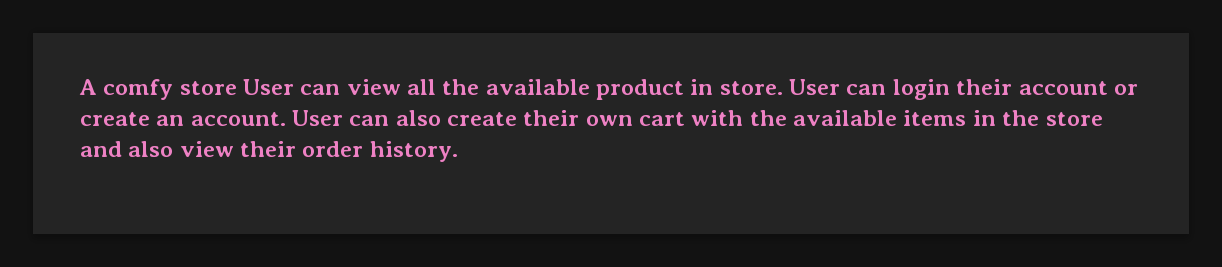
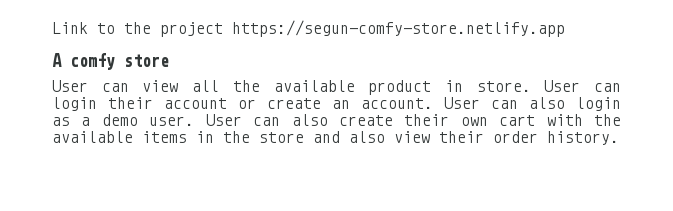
+ Link to the project https://segun-comfy-store.netlify.app
- A comfy store User can view all the available product in store.
+ A comfy store
+ User can view all the available product in store.
- User can also create their own cart with the available items in the store and also view their order history.
+ User can also login as a demo user. User can also create their own cart with the available items in the store and also view their order history.

